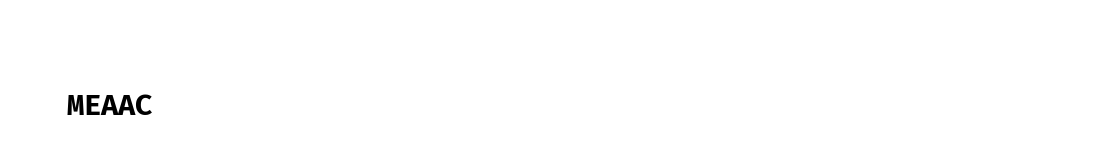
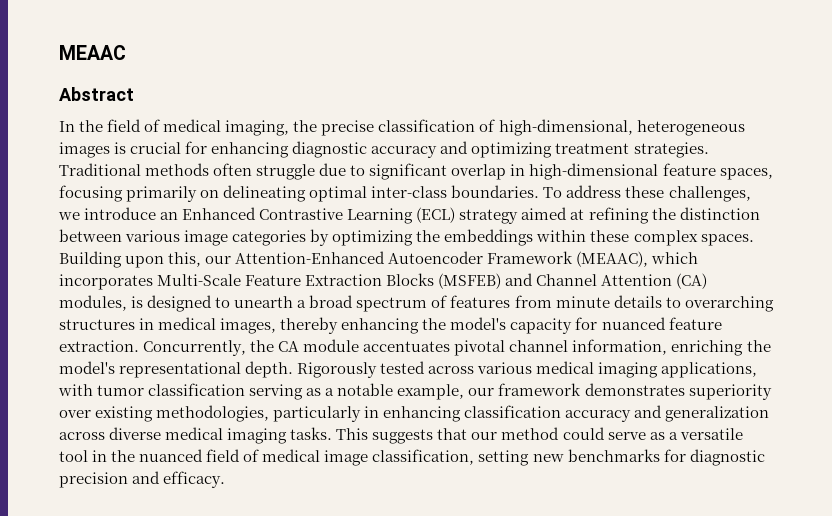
+ Abstract
+ In the field of medical imaging, the precise classification of high-dimensional, heterogeneous images is crucial for enhancing diagnostic accuracy and optimizing treatment strategies. Traditional methods often struggle due to significant overlap in high-dimensional feature spaces, focusing primarily on delineating optimal inter-class boundaries. To address these challenges, we introduce an Enhanced Contrastive Learning (ECL) strategy aimed at refining the distinction between various image categories by optimizing the embeddings within these complex spaces. Building upon this, our Attention-Enhanced Autoencoder Framework (MEAAC), which incorporates Multi-Scale Feature Extraction Blocks (MSFEB) and Channel Attention (CA) modules, is designed to unearth a broad spectrum of features from minute details to overarching structures in medical images, thereby enhancing the model's capacity for nuanced feature extraction. Concurrently, the CA module accentuates pivotal channel information, enriching the model's representational depth. Rigorously tested across various medical imaging applications, with tumor classification serving as a notable example, our framework demonstrates superiority over existing methodologies, particularly in enhancing classification accuracy and generalization across diverse medical imaging tasks. This suggests that our method could serve as a versatile tool in the nuanced field of medical image classification, setting new benchmarks for diagnostic precision and efficacy.

